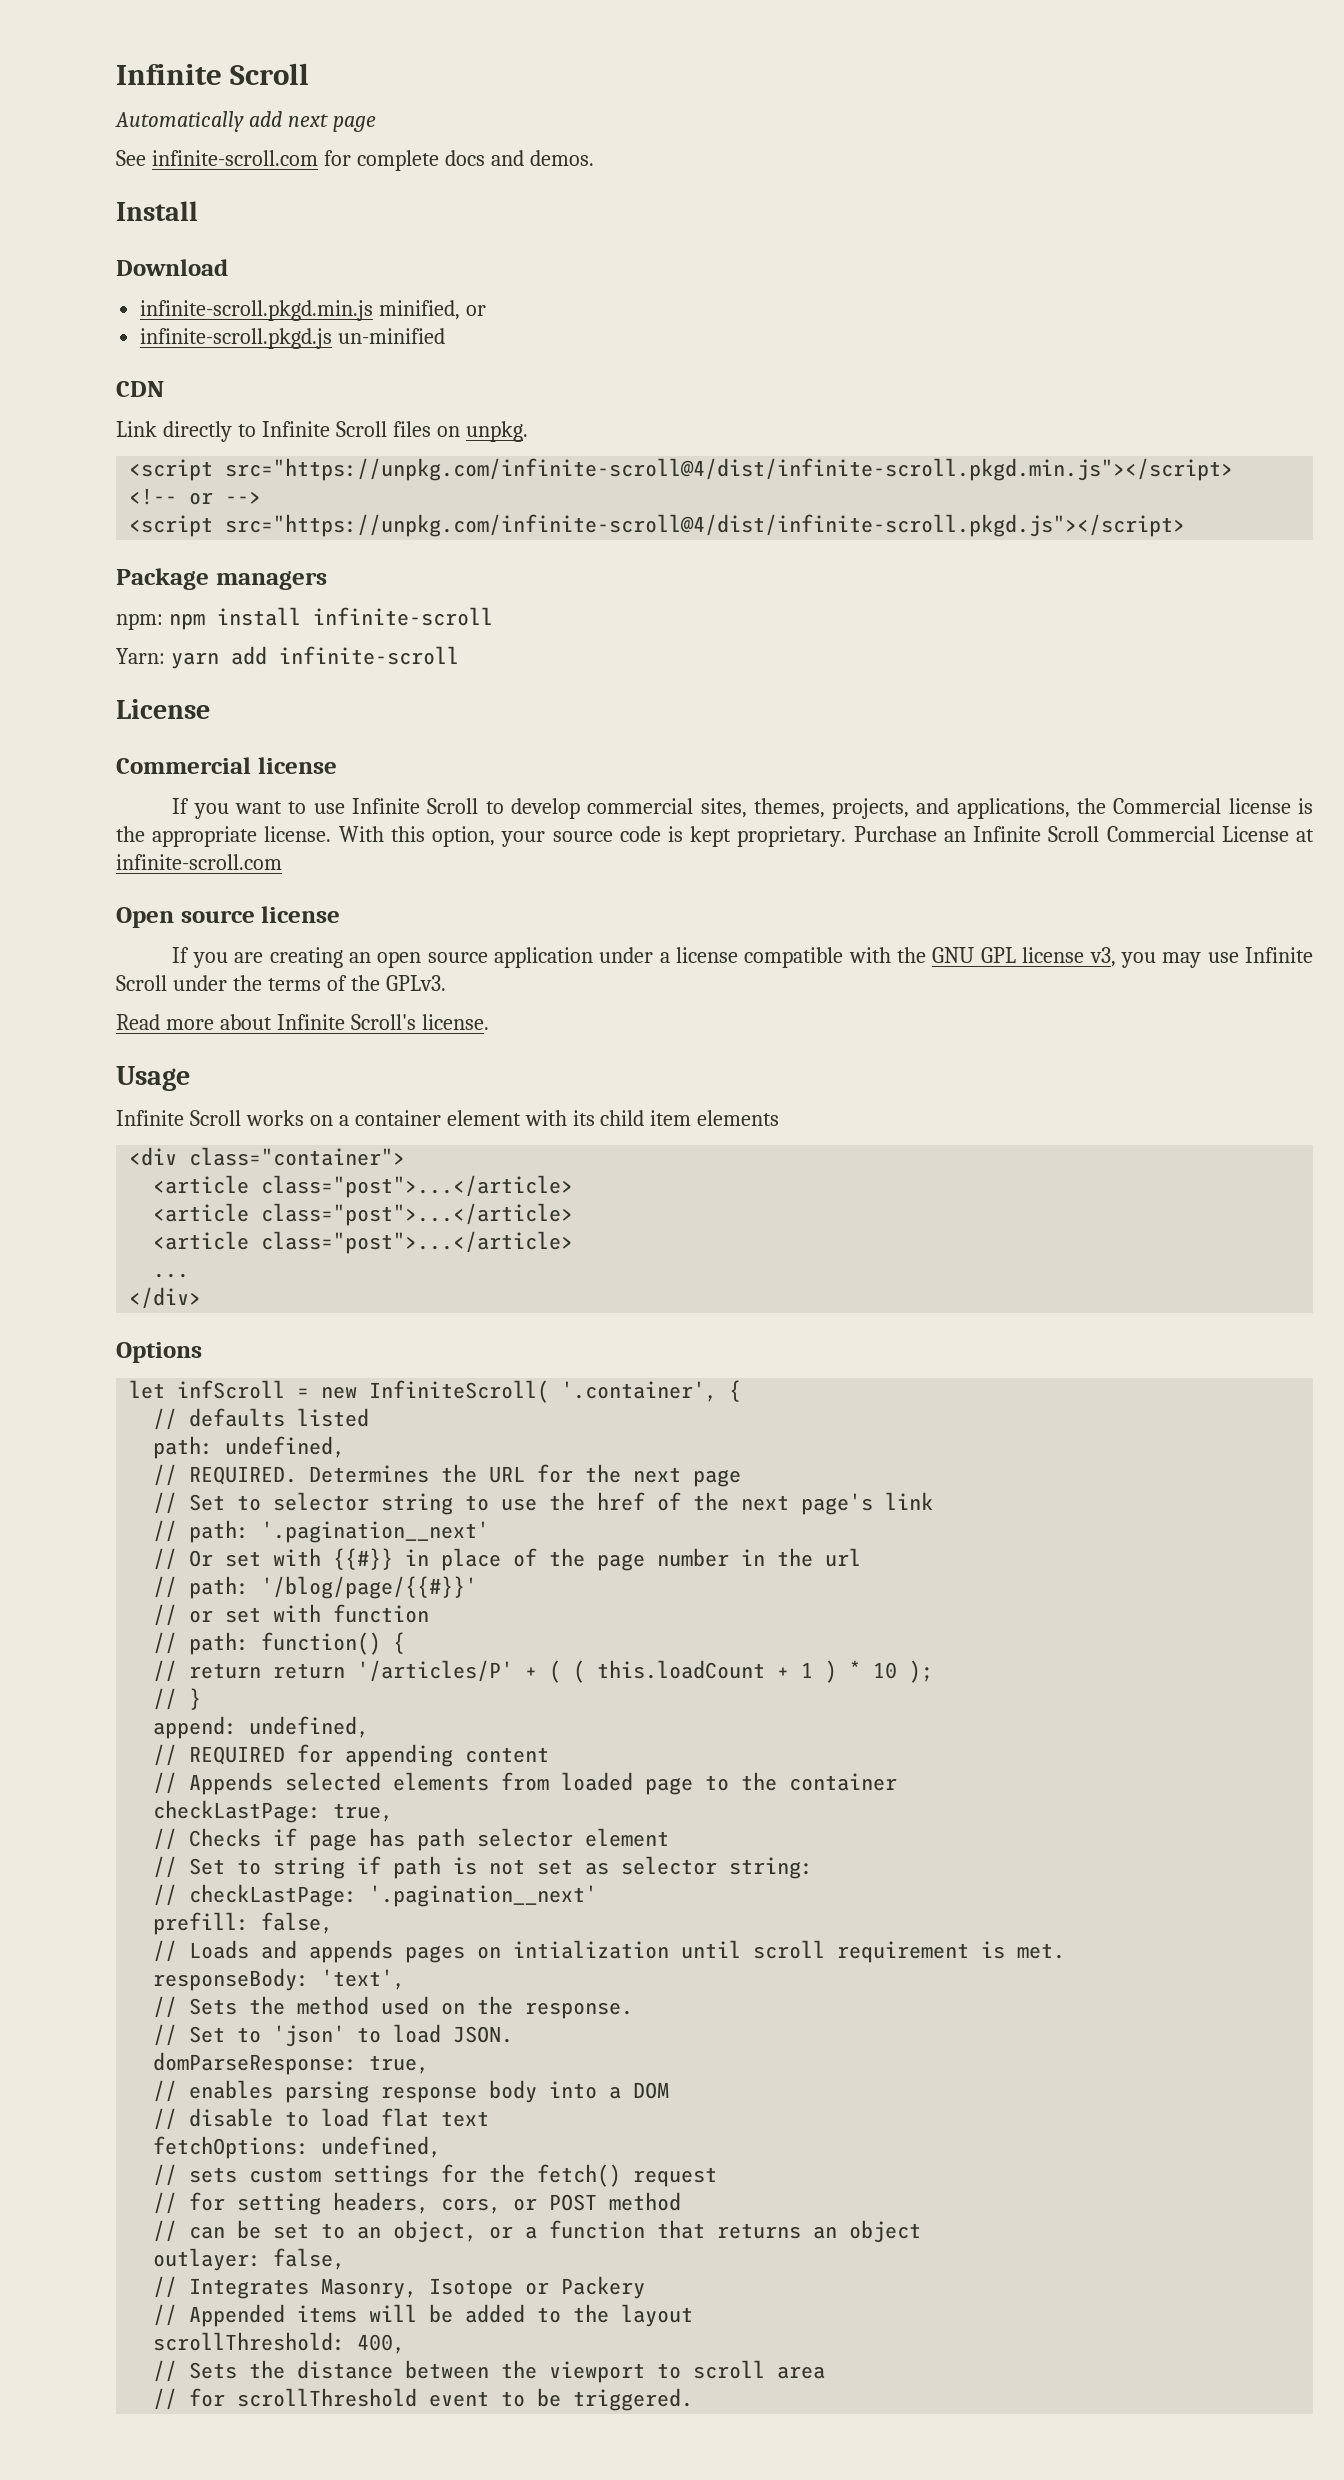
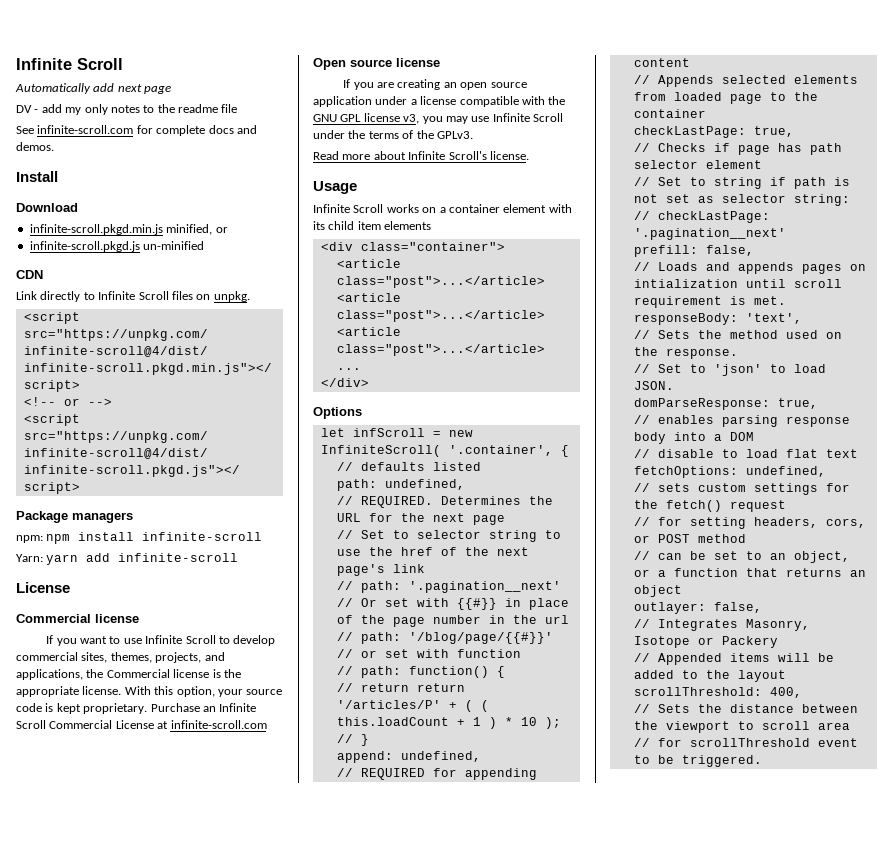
+ DV - add my only notes to the readme file

